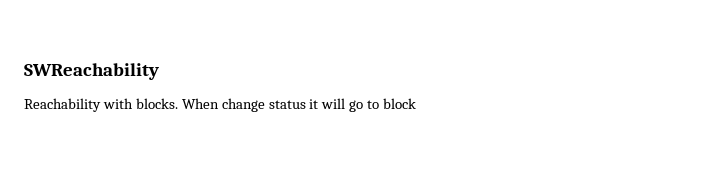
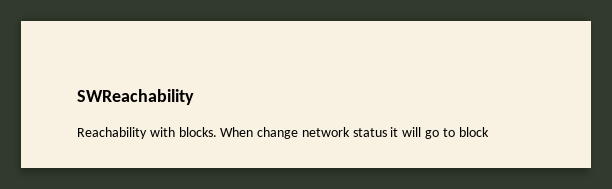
- When change status it will go to block
+ When change network status it will go to block

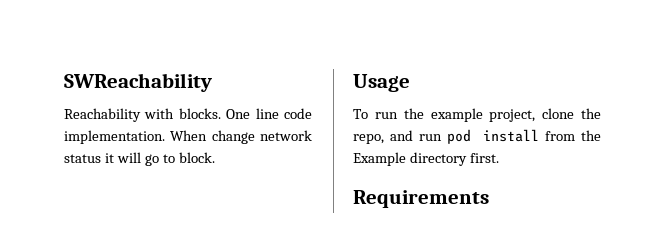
+ One line code implementation.
- When change network status it will go to block
+ When change network status it will go to block.
+ Usage
+ To run the example project, clone the repo, and run pod install from the Example directory first.
+ Requirements

